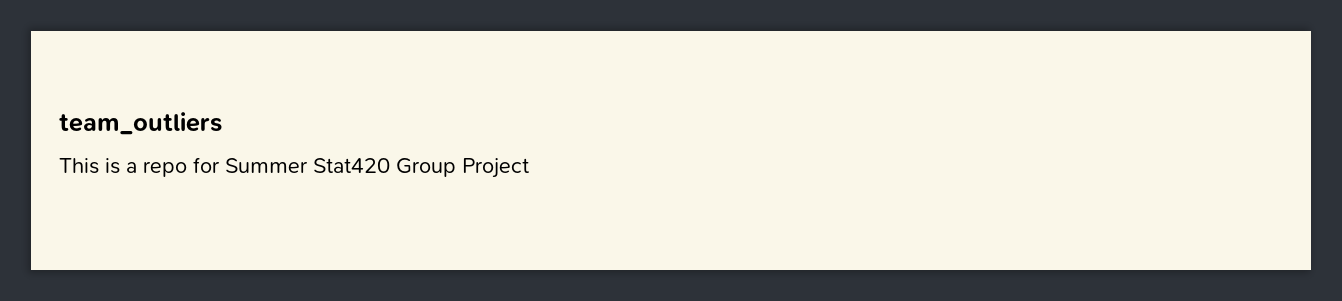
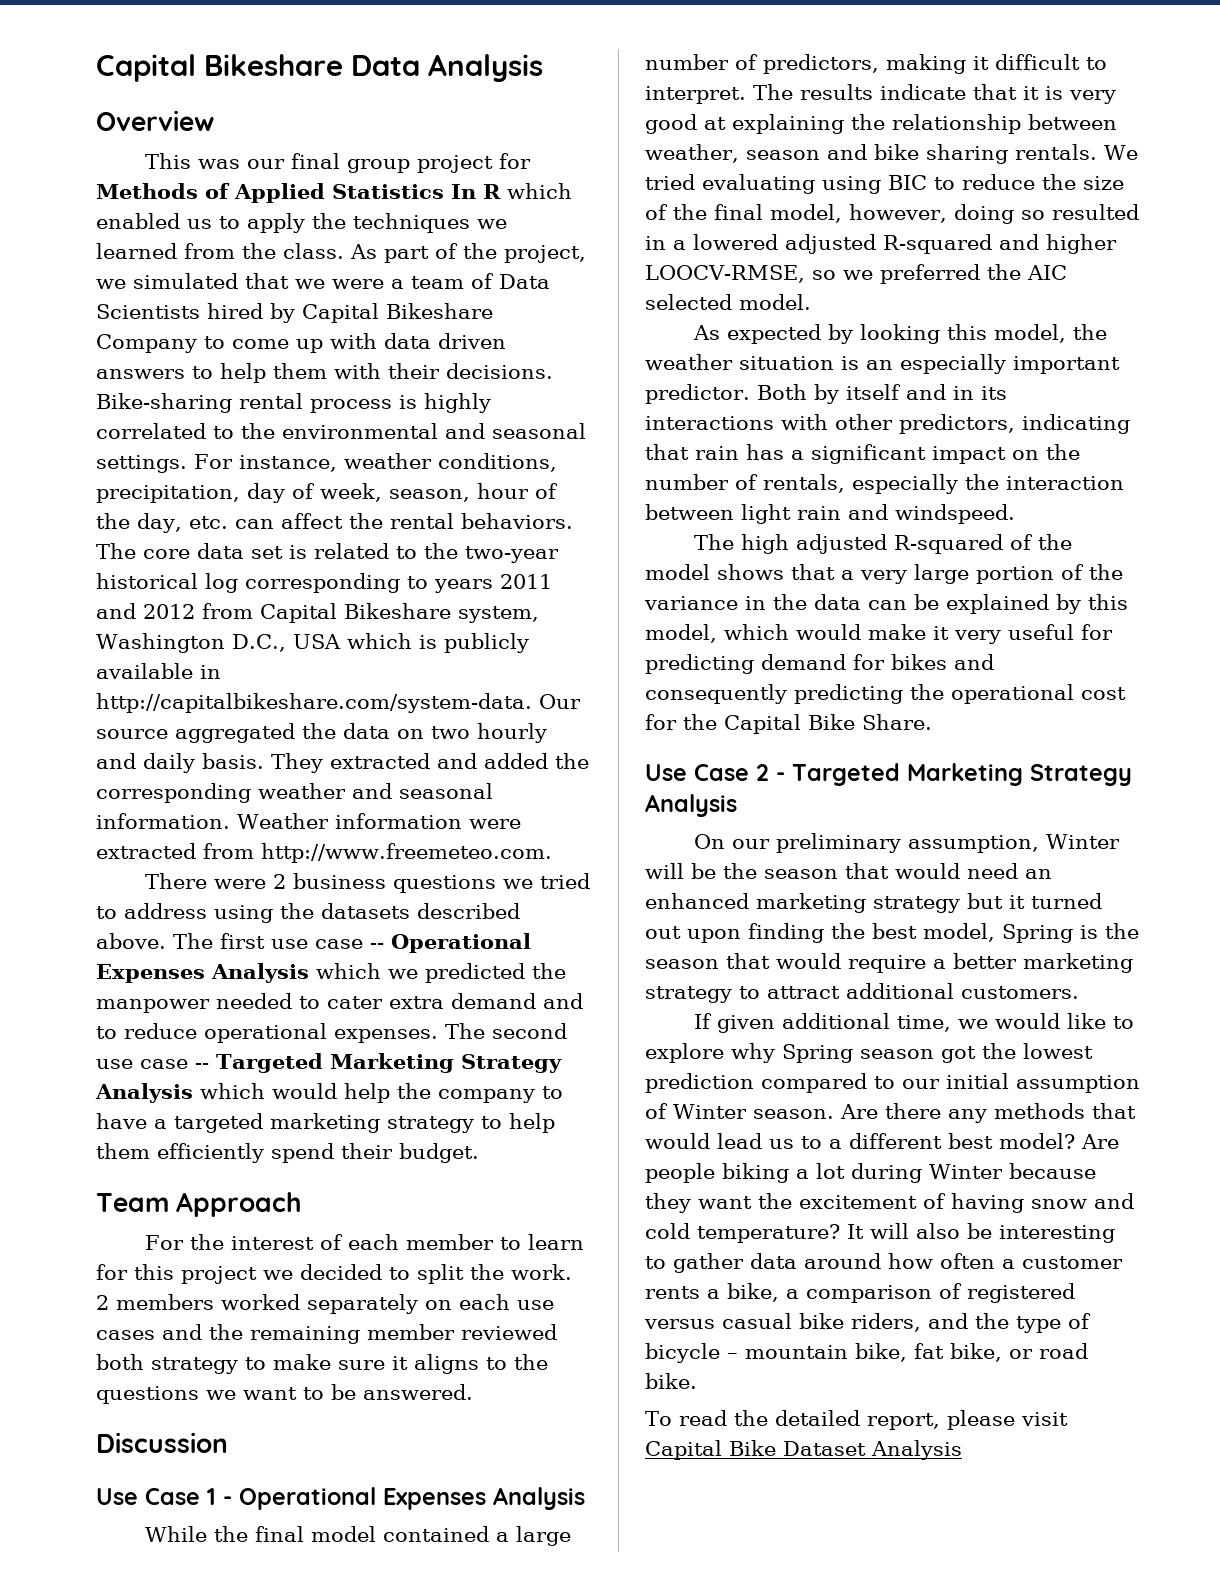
- team_outliers
- This is a repo for Summer Stat420 Group Project
+ Capital Bikeshare Data Analysis
+ Overview
+ This was our final group project for Methods of Applied Statistics In R which enabled us to apply the techniques we learned from the class. As part of the project, we simulated that we were a team of Data Scientists hired by Capital Bikeshare Company to come up with data driven answers to help them with their decisions. Bike-sharing rental process is highly correlated to the environmental and seasonal settings. For instance, weather conditions, precipitation, day of week, season, hour of the day, etc. can affect the rental behaviors. The core data set is related to the two-year historical log corresponding to years 2011 and 2012 from Capital Bikeshare system, Washington D.C., USA which is publicly available in http://capitalbikeshare.com/system-data. Our source aggregated the data on two hourly and daily basis. They extracted and added the corresponding weather and seasonal information. Weather information were extracted from http://www.freemeteo.com.
+ There were 2 business questions we tried to address using the datasets described above. The first use case -- Operational Expenses Analysis which we predicted the manpower needed to cater extra demand and to reduce operational expenses. The second use case -- Targeted Marketing Strategy Analysis which would help the company to have a targeted marketing strategy to help them efficiently spend their budget.
+ Team Approach
+ For the interest of each member to learn for this project we decided to split the work. 2 members worked separately on each use cases and the remaining member reviewed both strategy to make sure it aligns to the questions we want to be answered.
+ Discussion
+ Use Case 1 - Operational Expenses Analysis
+ While the final model contained a large number of predictors, making it difficult to interpret. The results indicate that it is very good at explaining the relationship between weather, season and bike sharing rentals. We tried evaluating using BIC to reduce the size of the final model, however, doing so resulted in a lowered adjusted R-squared and higher LOOCV-RMSE, so we preferred the AIC selected model.
+ As expected by looking this model, the weather situation is an especially important predictor. Both by itself and in its interactions with other predictors, indicating that rain has a significant impact on the number of rentals, especially the interaction between light rain and windspeed.
+ The high adjusted R-squared of the model shows that a very large portion of the variance in the data can be explained by this model, which would make it very useful for predicting demand for bikes and consequently predicting the operational cost for the Capital Bike Share.
+ Use Case 2 - Targeted Marketing Strategy Analysis
+ On our preliminary assumption, Winter will be the season that would need an enhanced marketing strategy but it turned out upon finding the best model, Spring is the season that would require a better marketing strategy to attract additional customers.
+ If given additional time, we would like to explore why Spring season got the lowest prediction compared to our initial assumption of Winter season. Are there any methods that would lead us to a different best model? Are people biking a lot during Winter because they want the excitement of having snow and cold temperature? It will also be interesting to gather data around how often a customer rents a bike, a comparison of registered versus casual bike riders, and the type of bicycle – mountain bike, fat bike, or road bike.
+ To read the detailed report, please visit Capital Bike Dataset Analysis

